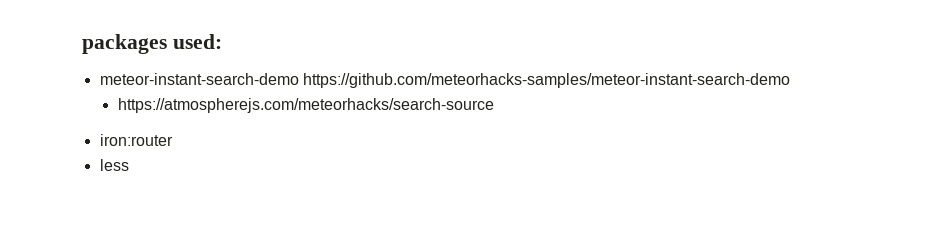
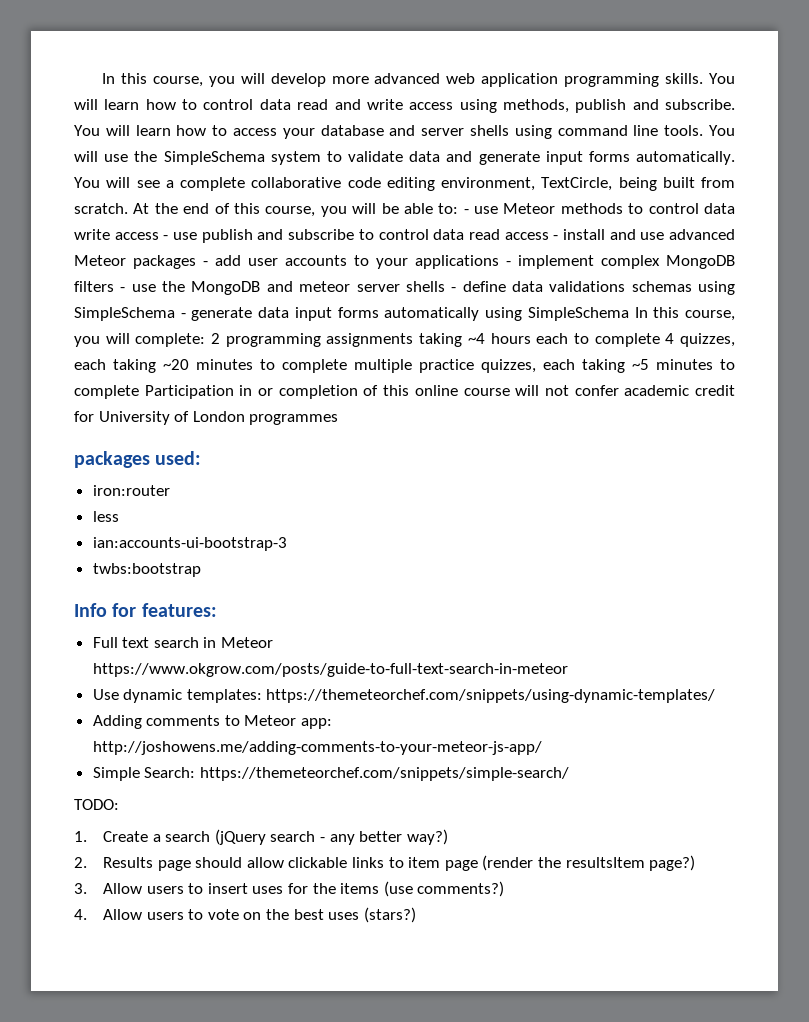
+ In this course, you will develop more advanced web application programming skills. You will learn how to control data read and write access using methods, publish and subscribe. You will learn how to access your database and server shells using command line tools. You will use the SimpleSchema system to validate data and generate input forms automatically. You will see a complete collaborative code editing environment, TextCircle, being built from scratch. At the end of this course, you will be able to: - use Meteor methods to control data write access - use publish and subscribe to control data read access - install and use advanced Meteor packages - add user accounts to your applications - implement complex MongoDB filters - use the MongoDB and meteor server shells - define data validations schemas using SimpleSchema - generate data input forms automatically using SimpleSchema In this course, you will complete: 2 programming assignments taking ~4 hours each to complete 4 quizzes, each taking ~20 minutes to complete multiple practice quizzes, each taking ~5 minutes to complete Participation in or completion of this online course will not confer academic credit for University of London programmes
- meteor-instant-search-demo https://github.com/meteorhacks-samples/meteor-instant-search-demo
- https://atmospherejs.com/meteorhacks/search-source
+ ian:accounts-ui-bootstrap-3
+ twbs:bootstrap
+ Info for features:
+ Full text search in Meteor https://www.okgrow.com/posts/guide-to-full-text-search-in-meteor
+ Use dynamic templates: https://themeteorchef.com/snippets/using-dynamic-templates/
+ Adding comments to Meteor app: http://joshowens.me/adding-comments-to-your-meteor-js-app/
+ Simple Search: https://themeteorchef.com/snippets/simple-search/
+ TODO:
+ 1. Create a search (jQuery search - any better way?)
+ 2. Results page should allow clickable links to item page (render the resultsItem page?)
+ 3. Allow users to insert uses for the items (use comments?)
+ 4. Allow users to vote on the best uses (stars?)

